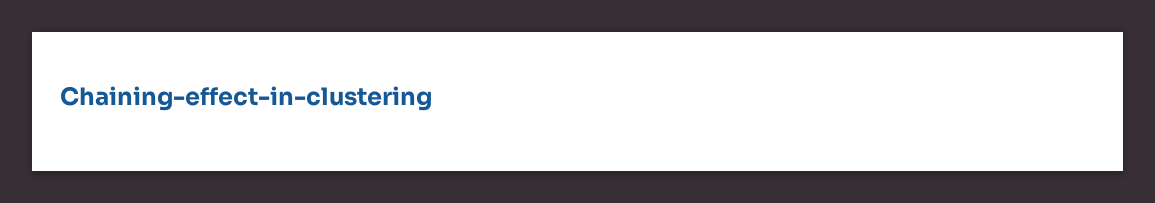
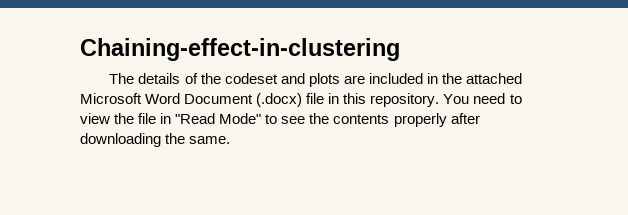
+ The details of the codeset and plots are included in the attached Microsoft Word Document (.docx) file in this repository. You need to view the file in "Read Mode" to see the contents properly after downloading the same.

